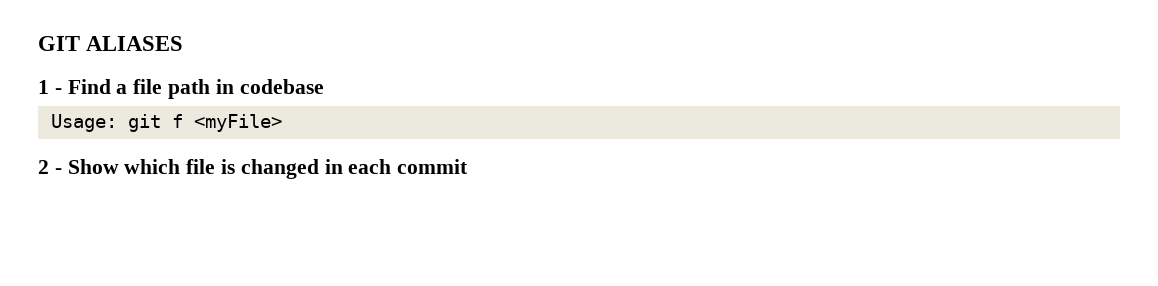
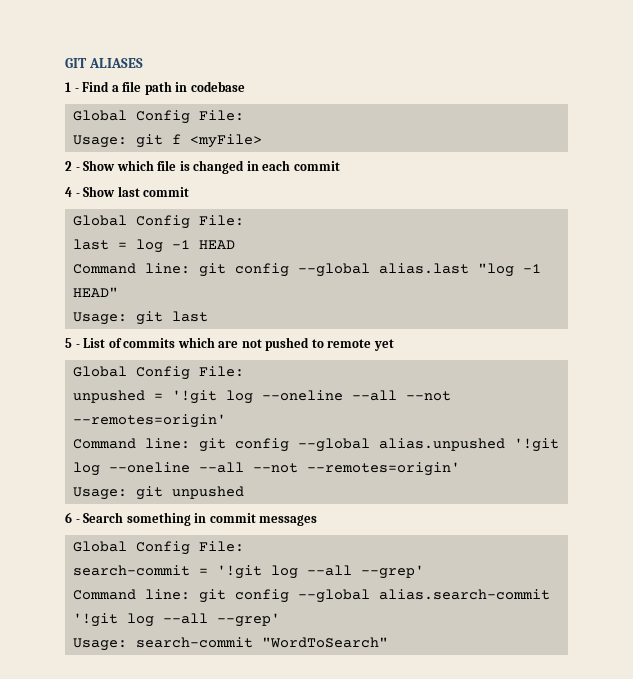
  1 - Find a file path in codebase
+ Global Config File:
+ 4 - Show last commit
+ Global Config File:
+ last = log -1 HEAD
+ Command line: git config --global alias.last "log -1 HEAD"
+ Usage: git last
+ 5 - List of commits which are not pushed to remote yet
+ Global Config File:
+ unpushed = '!git log --oneline --all --not --remotes=origin'
+ Command line: git config --global alias.unpushed '!git log --oneline --all --not --remotes=origin'
+ Usage: git unpushed
+ 6 - Search something in commit messages
+ Global Config File:
+ search-commit = '!git log --all --grep'
+ Command line: git config --global alias.search-commit '!git log --all --grep'
+ Usage: search-commit "WordToSearch"

